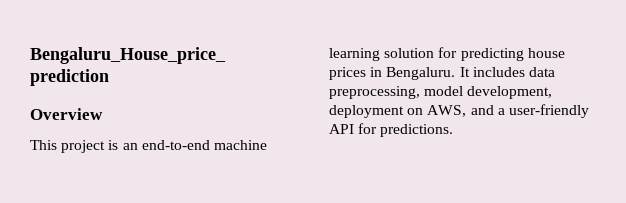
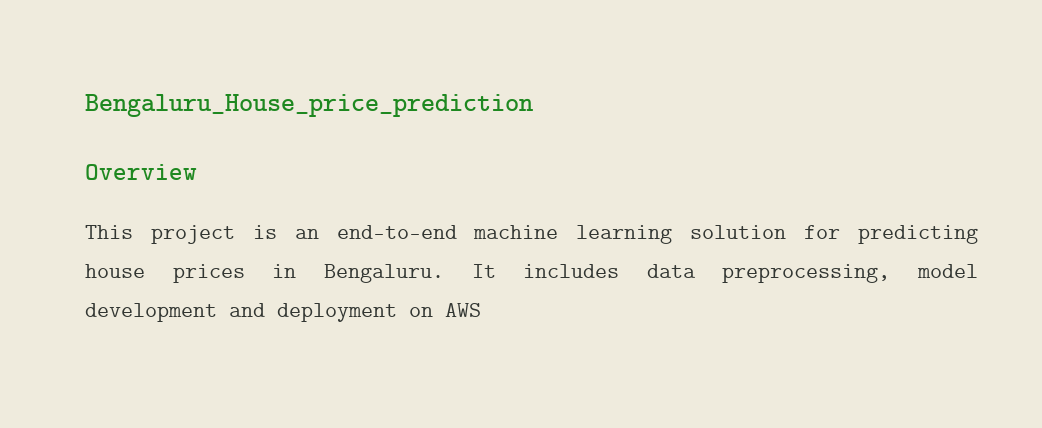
- It includes data preprocessing, model development, deployment on AWS, and a user-friendly API for predictions.
+ It includes data preprocessing, model development and deployment on AWS

